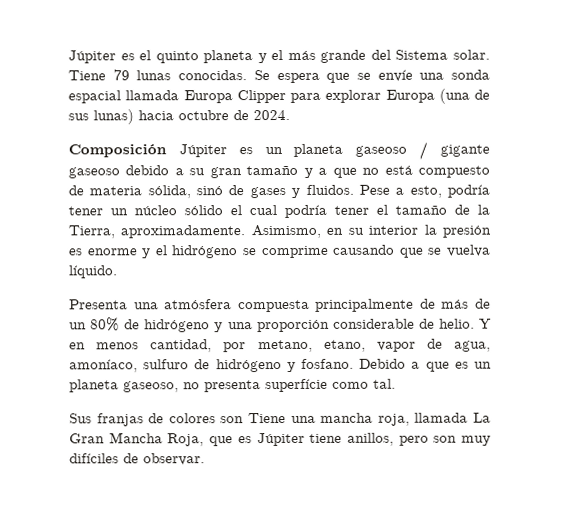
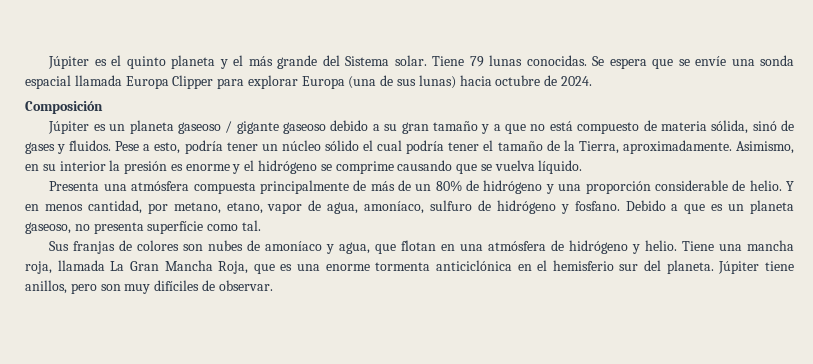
- Composición Júpiter es un planeta gaseoso / gigante gaseoso debido a su gran tamaño y a que no está compuesto de materia sólida, sinó de gases y fluidos.
+ Composición
+ Júpiter es un planeta gaseoso / gigante gaseoso debido a su gran tamaño y a que no está compuesto de materia sólida, sinó de gases y fluidos.
- Sus franjas de colores son Tiene una mancha roja, llamada La Gran Mancha Roja, que es Júpiter tiene anillos, pero son muy difíciles de observar.
+ Sus franjas de colores son nubes de amoníaco y agua, que flotan en una atmósfera de hidrógeno y helio. Tiene una mancha roja, llamada La Gran Mancha Roja, que es una enorme tormenta anticiclónica en el hemisferio sur del planeta. Júpiter tiene anillos, pero son muy difíciles de observar.

